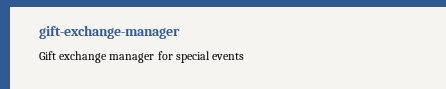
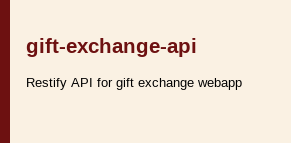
- gift-exchange-manager
- Gift exchange manager for special events
+ gift-exchange-api
+ Restify API for gift exchange webapp

